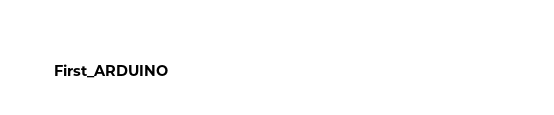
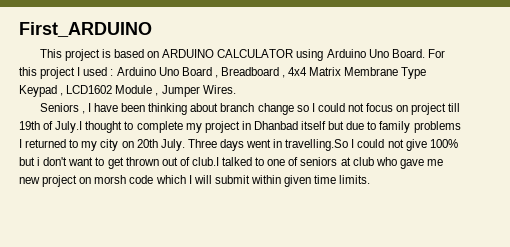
+ This project is based on ARDUINO CALCULATOR using Arduino Uno Board. For this project I used : Arduino Uno Board , Breadboard , 4x4 Matrix Membrane Type Keypad , LCD1602 Module , Jumper Wires.
+ Seniors , I have been thinking about branch change so I could not focus on project till 19th of July.I thought to complete my project in Dhanbad itself but due to family problems I returned to my city on 20th July. Three days went in travelling.So I could not give 100% but i don't want to get thrown out of club.I talked to one of seniors at club who gave me new project on morsh code which I will submit within given time limits.

